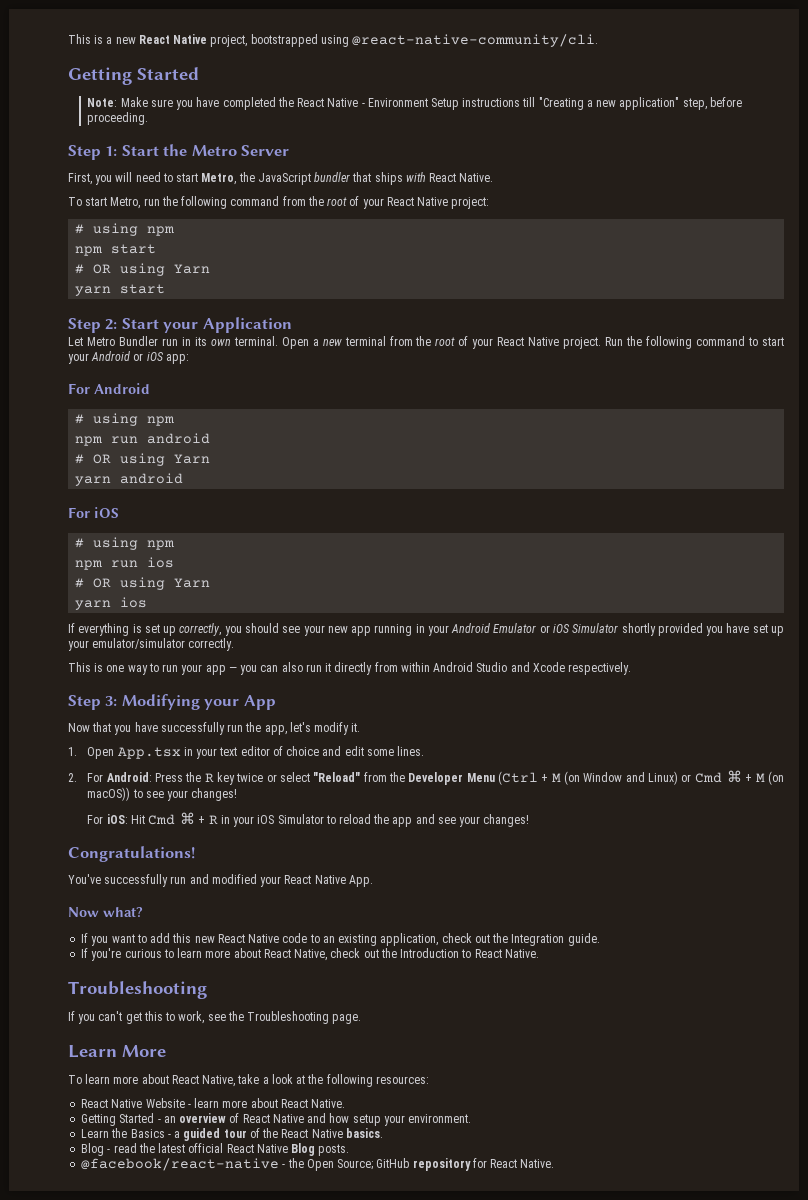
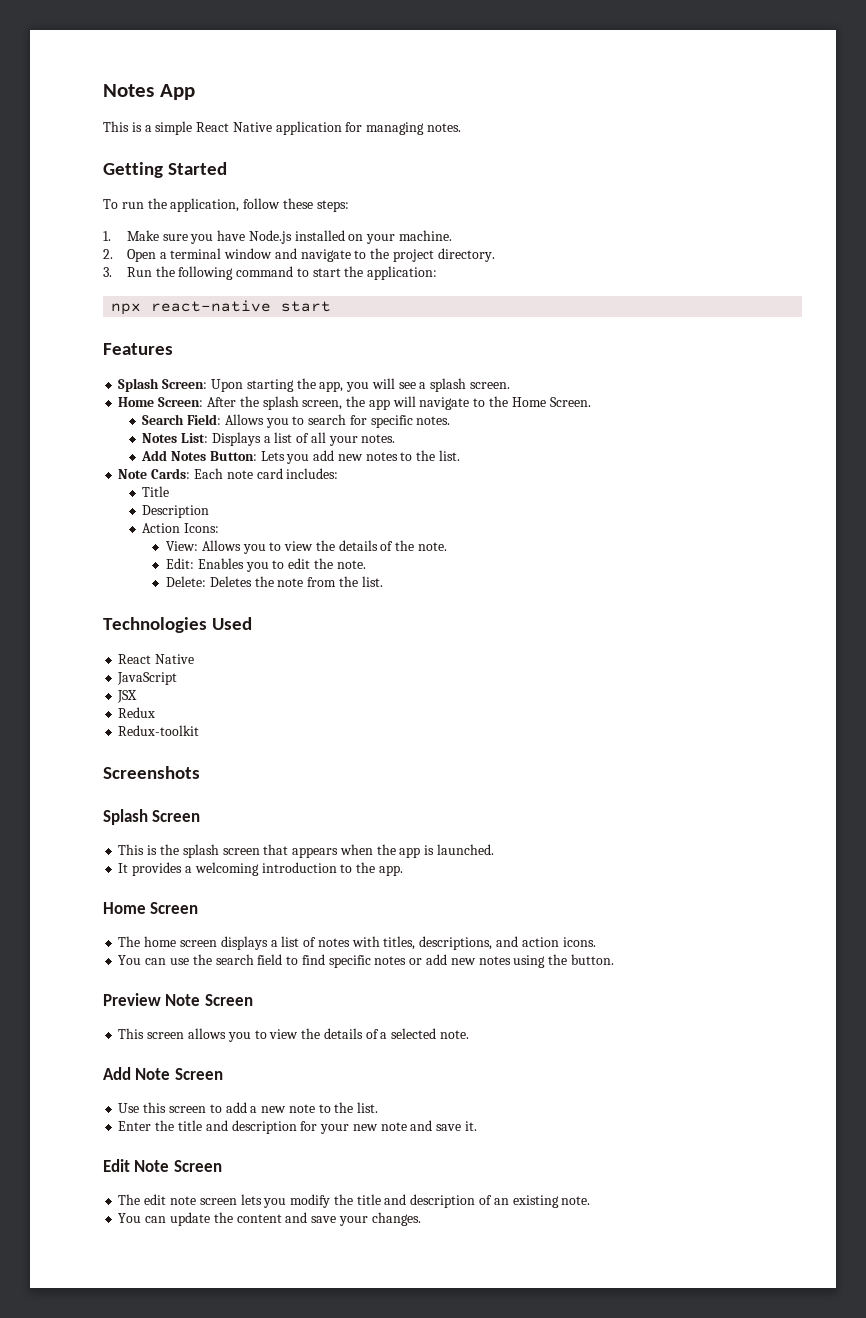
+ Notes App
- This is a new React Native project, bootstrapped using @react-native-community/cli.
+ This is a simple React Native application for managing notes.
  Getting Started
- Note: Make sure you have completed the React Native - Environment Setup instructions till "Creating a new application" step, before proceeding.
- Step 1: Start the Metro Server
- First, you will need to start Metro, the JavaScript bundler that ships with React Native.
- To start Metro, run the following command from the root of your React Native project:
- # using npm
- npm start
- # OR using Yarn
- yarn start
- Step 2: Start your Application
- Let Metro Bundler run in its own terminal. Open a new terminal from the root of your React Native project. Run the following command to start your Android or iOS app:
- For Android
- # using npm
- npm run android
- # OR using Yarn
- yarn android
- For iOS
- # using npm
- npm run ios
- # OR using Yarn
- yarn ios
- If everything is set up correctly, you should see your new app running in your Android Emulator or iOS Simulator shortly provided you have set up your emulator/simulator correctly.
- This is one way to run your app — you can also run it directly from within Android Studio and Xcode respectively.
- Step 3: Modifying your App
- Now that you have successfully run the app, let's modify it.
- 1. Open App.tsx in your text editor of choice and edit some lines.
- 2. For Android: Press the R key twice or select "Reload" from the Developer Menu (Ctrl + M (on Window and Linux) or Cmd ⌘ + M (on macOS)) to see your changes!
- For iOS: Hit Cmd ⌘ + R in your iOS Simulator to reload the app and see your changes!
- Congratulations!
- You've successfully run and modified your React Native App.
- Now what?
- If you want to add this new React Native code to an existing application, check out the Integration guide.
- If you're curious to learn more about React Native, check out the Introduction to React Native.
- Troubleshooting
- If you can't get this to work, see the Troubleshooting page.
- Learn More
- To learn more about React Native, take a look at the following resources:
- React Native Website - learn more about React Native.
- Getting Started - an overview of React Native and how setup your environment.
- Learn the Basics - a guided tour of the React Native basics.
- Blog - read the latest official React Native Blog posts.
- @facebook/react-native - the Open Source; GitHub repository for React Native.
+ To run the application, follow these steps:
+ 1. Make sure you have Node.js installed on your machine.
+ 2. Open a terminal window and navigate to the project directory.
+ 3. Run the following command to start the application:
+ npx react-native start
+ Features
+ Splash Screen: Upon starting the app, you will see a splash screen.
+ Home Screen: After the splash screen, the app will navigate to the Home Screen.
+ Search Field: Allows you to search for specific notes.
+ Notes List: Displays a list of all your notes.
+ Add Notes Button: Lets you add new notes to the list.
+ Note Cards: Each note card includes:
+ Title
+ Description
+ Action Icons:
+ View: Allows you to view the details of the note.
+ Edit: Enables you to edit the note.
+ Delete: Deletes the note from the list.
+ Technologies Used
+ React Native
+ JavaScript
+ JSX
+ Redux
+ Redux-toolkit
+ Screenshots
+ Splash Screen
+ This is the splash screen that appears when the app is launched.
+ It provides a welcoming introduction to the app.
+ Home Screen
+ The home screen displays a list of notes with titles, descriptions, and action icons.
+ You can use the search field to find specific notes or add new notes using the button.
+ Preview Note Screen
+ This screen allows you to view the details of a selected note.
+ Add Note Screen
+ Use this screen to add a new note to the list.
+ Enter the title and description for your new note and save it.
+ Edit Note Screen
+ The edit note screen lets you modify the title and description of an existing note.
+ You can update the content and save your changes.

